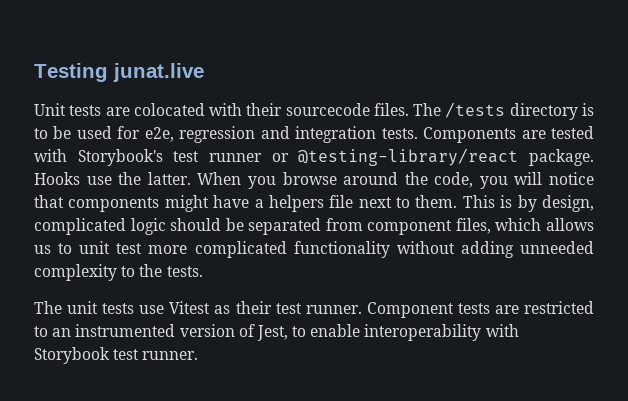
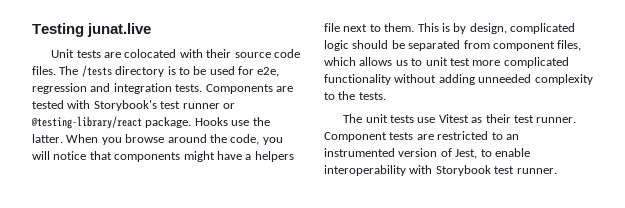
- Unit tests are colocated with their sourcecode files.
+ Unit tests are colocated with their source code files.

